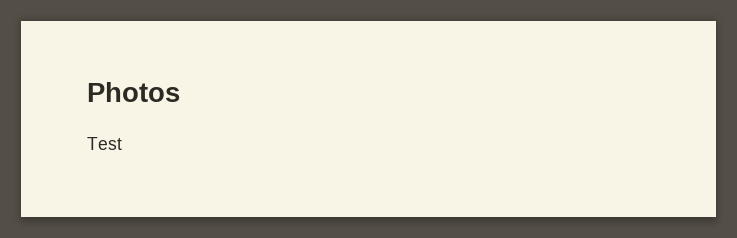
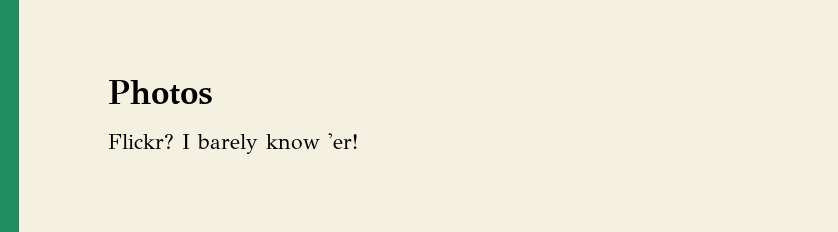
- Test
+ Flickr? I barely know 'er!

